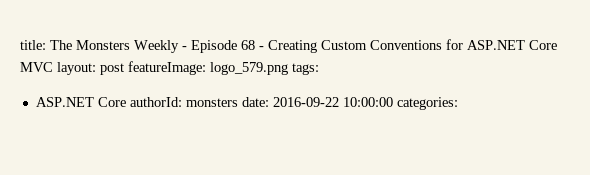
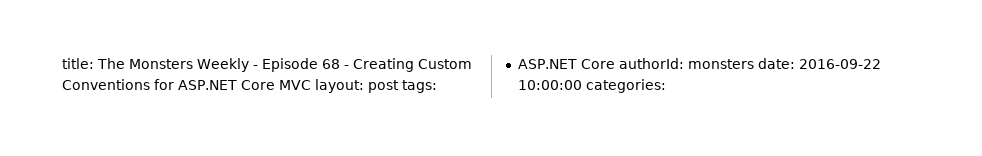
- title: The Monsters Weekly - Episode 68 - Creating Custom Conventions for ASP.NET Core MVC layout: post featureImage: logo_579.png tags:
+ title: The Monsters Weekly - Episode 68 - Creating Custom Conventions for ASP.NET Core MVC layout: post tags:

